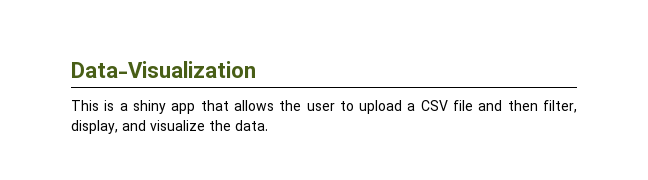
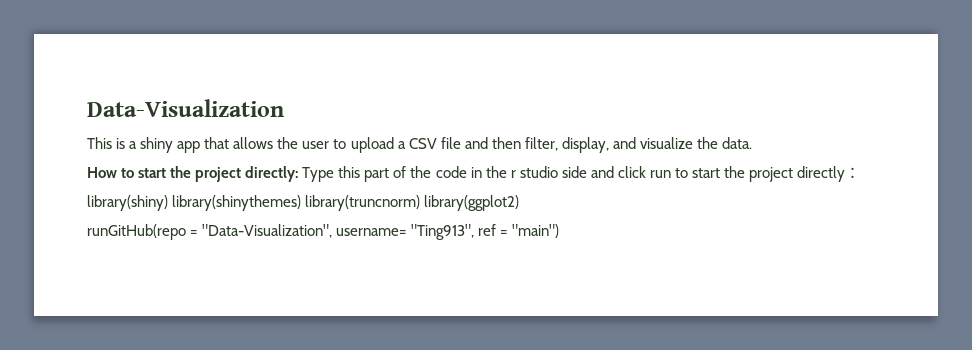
+ How to start the project directly: Type this part of the code in the r studio side and click run to start the project directly：
+ library(shiny) library(shinythemes) library(truncnorm) library(ggplot2)
+ runGitHub(repo = "Data-Visualization", username= "Ting913", ref = "main")

